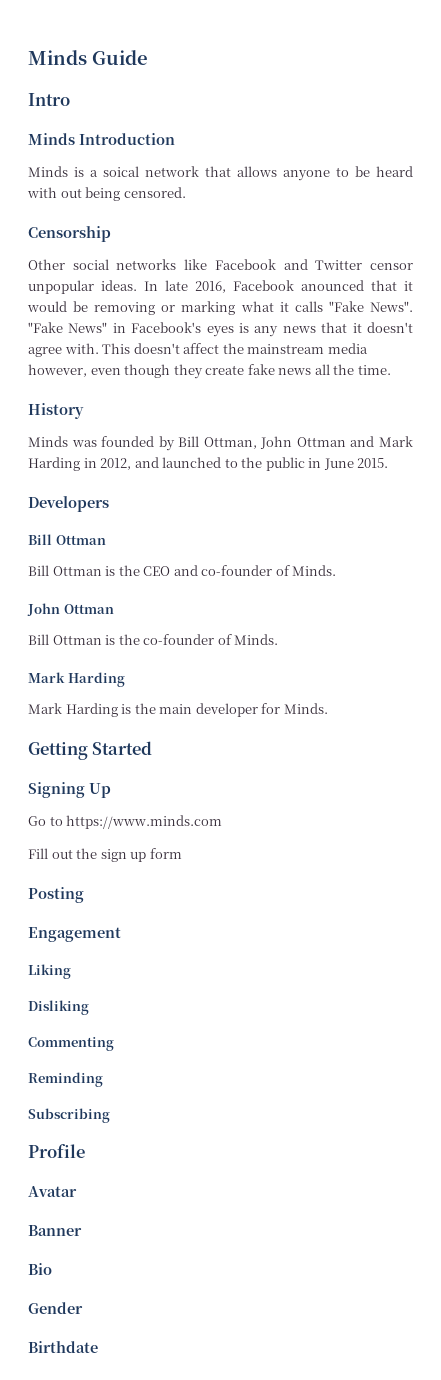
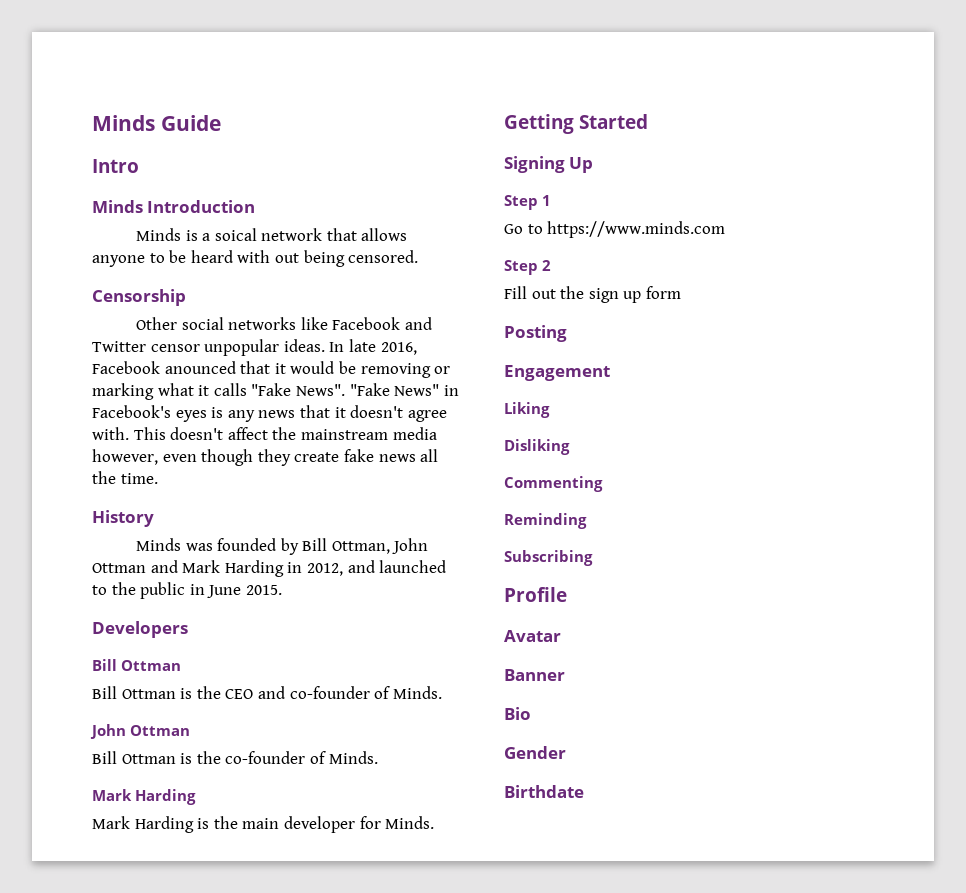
+ Step 1
+ Step 2

